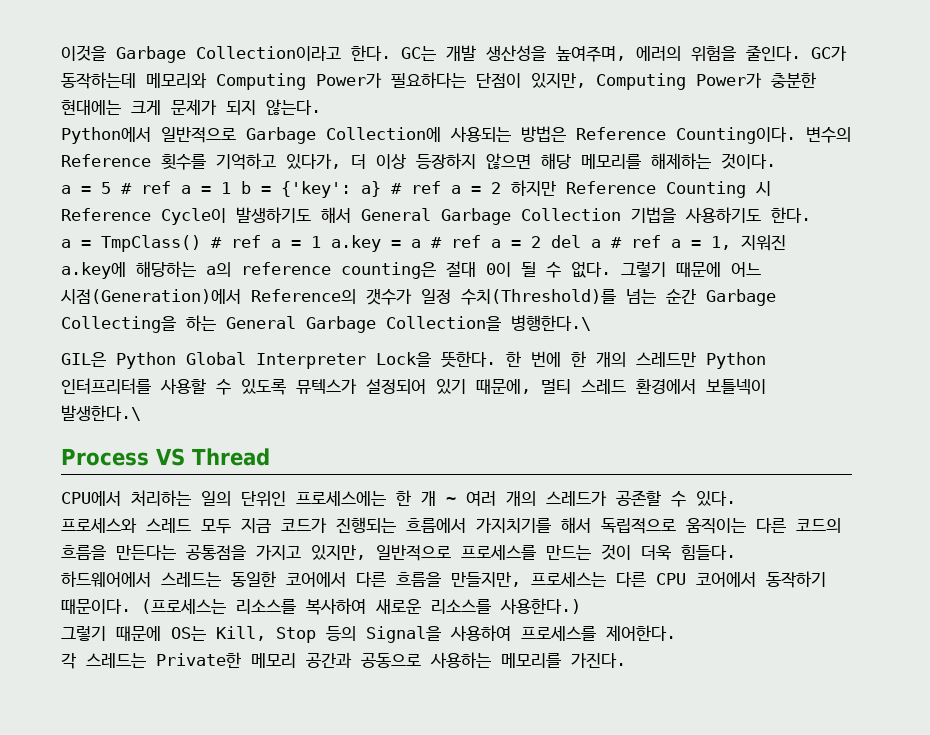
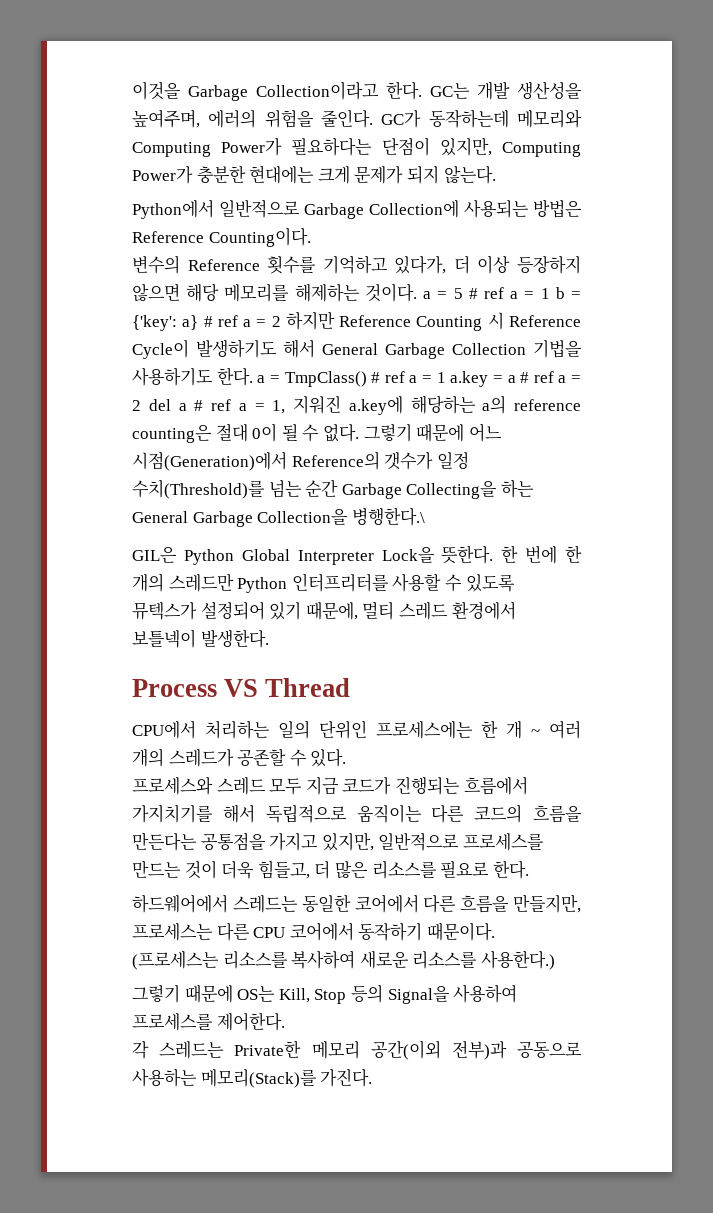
- Python에서 일반적으로 Garbage Collection에 사용되는 방법은 Reference Counting이다. 변수의 Reference 횟수를 기억하고 있다가, 더 이상 등장하지 않으면 해당 메모리를 해제하는 것이다.
- a = 5 # ref a = 1 b = {'key':
+ Python에서 일반적으로 Garbage Collection에 사용되는 방법은 Reference Counting이다.
+ 변수의 Reference 횟수를 기억하고 있다가, 더 이상 등장하지 않으면 해당 메모리를 해제하는 것이다. a = 5 # ref a = 1 b = {'key':
- a} # ref a = 2 하지만 Reference Counting 시 Reference Cycle이 발생하기도 해서 General Garbage Collection 기법을 사용하기도 한다.
- a = TmpClass() # ref a = 1 a.key = a # ref a = 2 del a # ref a = 1, 지워진 a.key에 해당하는 a의 reference counting은 절대 0이 될 수 없다.
+ a} # ref a = 2 하지만 Reference Counting 시 Reference Cycle이 발생하기도 해서 General Garbage Collection 기법을 사용하기도 한다. a = TmpClass() # ref a = 1 a.key = a # ref a = 2 del a # ref a = 1, 지워진 a.key에 해당하는 a의 reference counting은 절대 0이 될 수 없다.
- 한 번에 한 개의 스레드만 Python 인터프리터를 사용할 수 있도록 뮤텍스가 설정되어 있기 때문에, 멀티 스레드 환경에서 보틀넥이 발생한다.\
+ 한 번에 한 개의 스레드만 Python 인터프리터를 사용할 수 있도록 뮤텍스가 설정되어 있기 때문에, 멀티 스레드 환경에서 보틀넥이 발생한다.
- 프로세스와 스레드 모두 지금 코드가 진행되는 흐름에서 가지치기를 해서 독립적으로 움직이는 다른 코드의 흐름을 만든다는 공통점을 가지고 있지만, 일반적으로 프로세스를 만드는 것이 더욱 힘들다.
+ 프로세스와 스레드 모두 지금 코드가 진행되는 흐름에서 가지치기를 해서 독립적으로 움직이는 다른 코드의 흐름을 만든다는 공통점을 가지고 있지만, 일반적으로 프로세스를 만드는 것이 더욱 힘들고, 더 많은 리소스를 필요로 한다.
- 각 스레드는 Private한 메모리 공간과 공동으로 사용하는 메모리를 가진다.
+ 각 스레드는 Private한 메모리 공간(이외 전부)과 공동으로 사용하는 메모리(Stack)를 가진다.

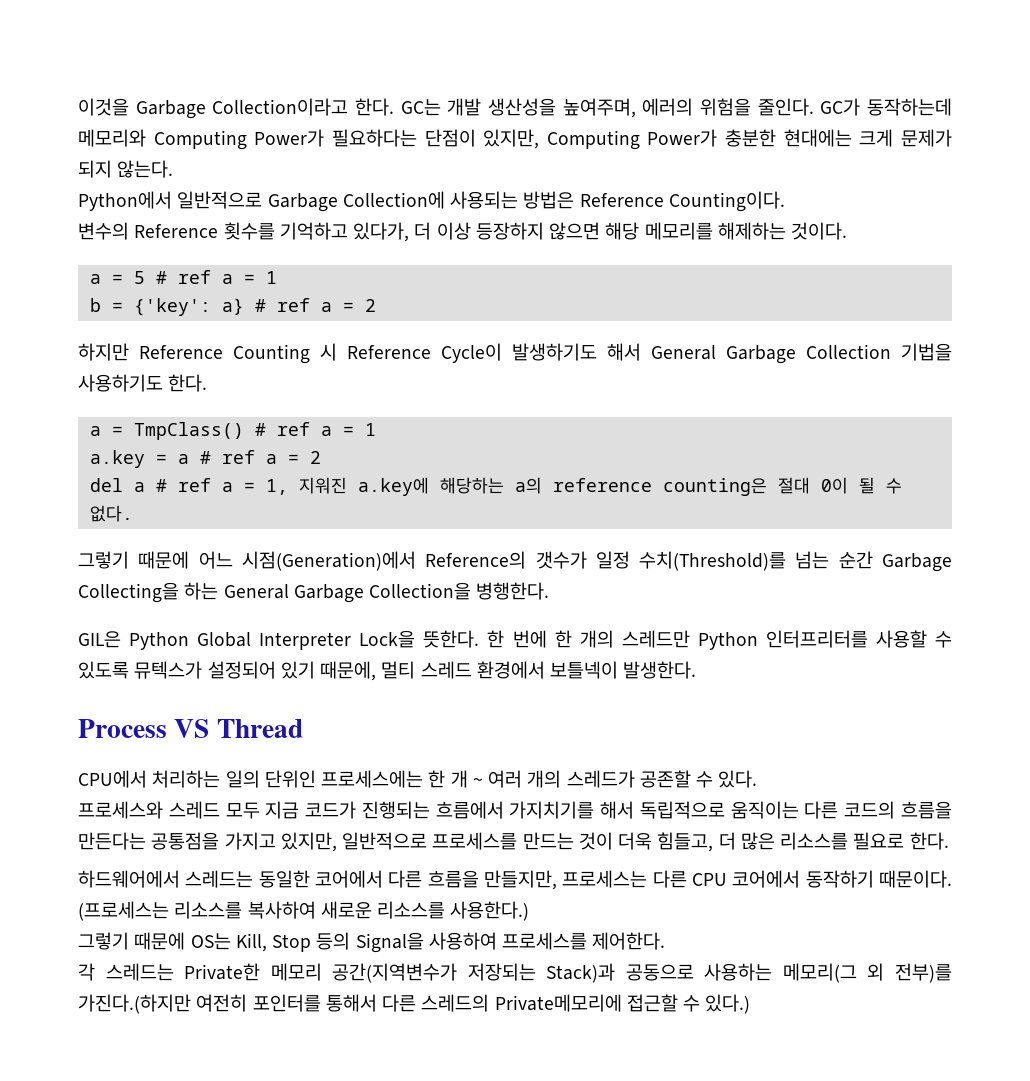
- 변수의 Reference 횟수를 기억하고 있다가, 더 이상 등장하지 않으면 해당 메모리를 해제하는 것이다. a = 5 # ref a = 1 b = {'key':
+ 변수의 Reference 횟수를 기억하고 있다가, 더 이상 등장하지 않으면 해당 메모리를 해제하는 것이다.
+ a = 5 # ref a = 1
+ b = {'key':
- a} # ref a = 2 하지만 Reference Counting 시 Reference Cycle이 발생하기도 해서 General Garbage Collection 기법을 사용하기도 한다. a = TmpClass() # ref a = 1 a.key = a # ref a = 2 del a # ref a = 1, 지워진 a.key에 해당하는 a의 reference counting은 절대 0이 될 수 없다. 그렇기 때문에 어느 시점(Generation)에서 Reference의 갯수가 일정 수치(Threshold)를 넘는 순간 Garbage Collecting을 하는 General Garbage Collection을 병행한다.\
+ a} # ref a = 2
+ 하지만 Reference Counting 시 Reference Cycle이 발생하기도 해서 General Garbage Collection 기법을 사용하기도 한다.
+ a = TmpClass() # ref a = 1
+ a.key = a # ref a = 2
+ del a # ref a = 1, 지워진 a.key에 해당하는 a의 reference counting은 절대 0이 될 수 없다.
+ 그렇기 때문에 어느 시점(Generation)에서 Reference의 갯수가 일정 수치(Threshold)를 넘는 순간 Garbage Collecting을 하는 General Garbage Collection을 병행한다.
- 각 스레드는 Private한 메모리 공간(이외 전부)과 공동으로 사용하는 메모리(Stack)를 가진다.
+ 각 스레드는 Private한 메모리 공간(지역변수가 저장되는 Stack)과 공동으로 사용하는 메모리(그 외 전부)를 가진다.(하지만 여전히 포인터를 통해서 다른 스레드의 Private메모리에 접근할 수 있다.)

